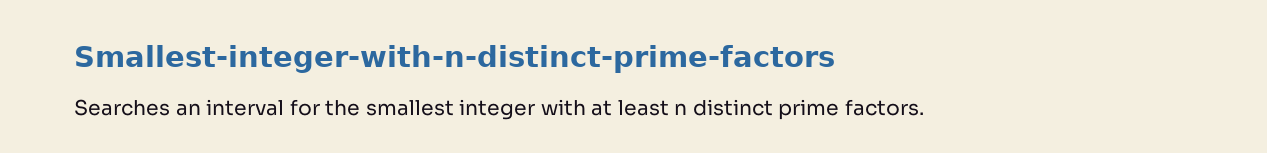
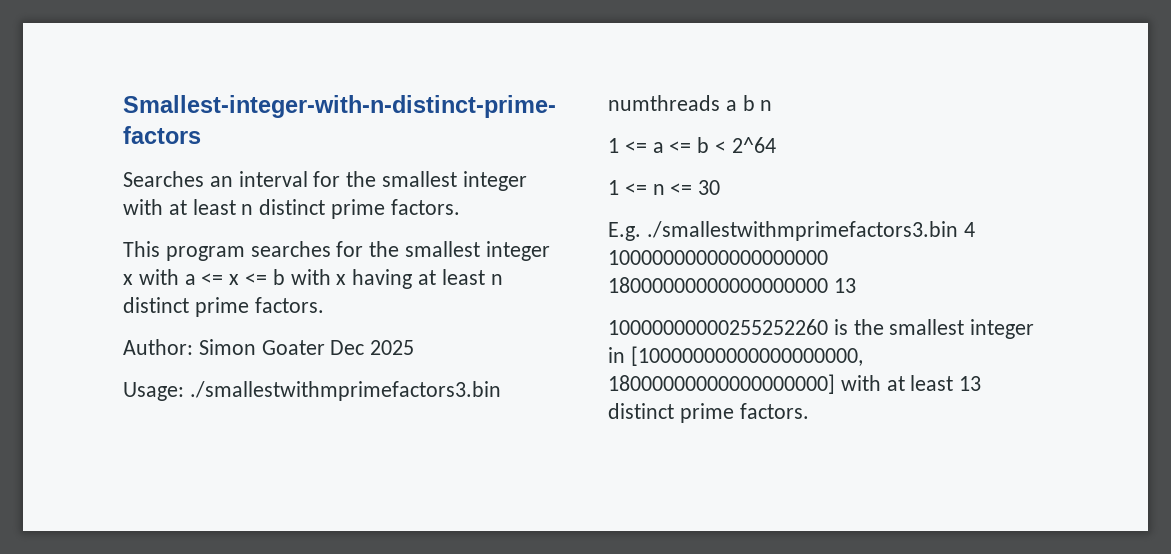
+ This program searches for the smallest integer x with a <= x <= b with x having at least n distinct prime factors.
+ Author: Simon Goater Dec 2025
+ Usage: ./smallestwithmprimefactors3.bin numthreads a b n
+ 1 <= a <= b < 2^64
+ 1 <= n <= 30
+ E.g. ./smallestwithmprimefactors3.bin 4 10000000000000000000 18000000000000000000 13
+ 10000000000255252260 is the smallest integer in [10000000000000000000, 18000000000000000000] with at least 13 distinct prime factors.

